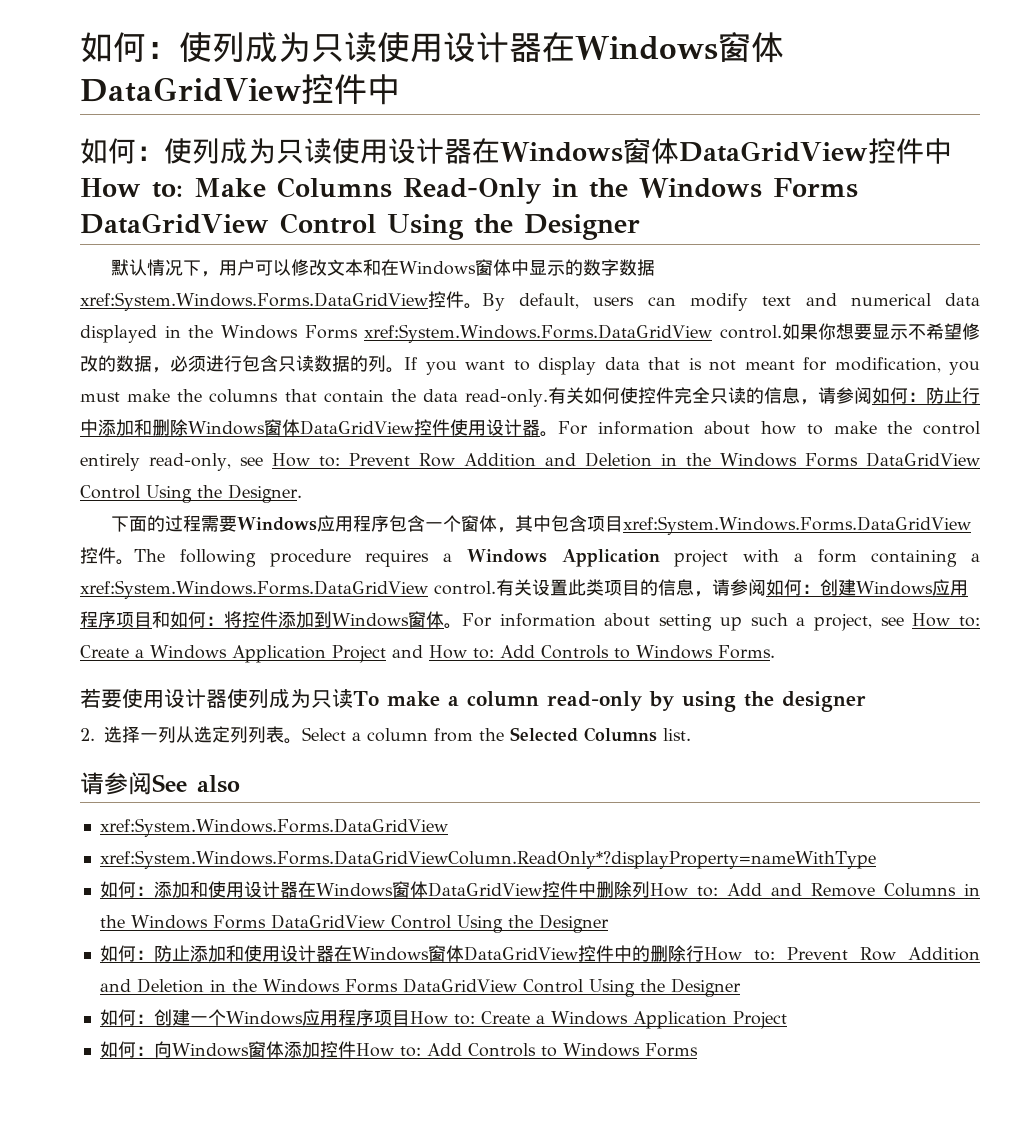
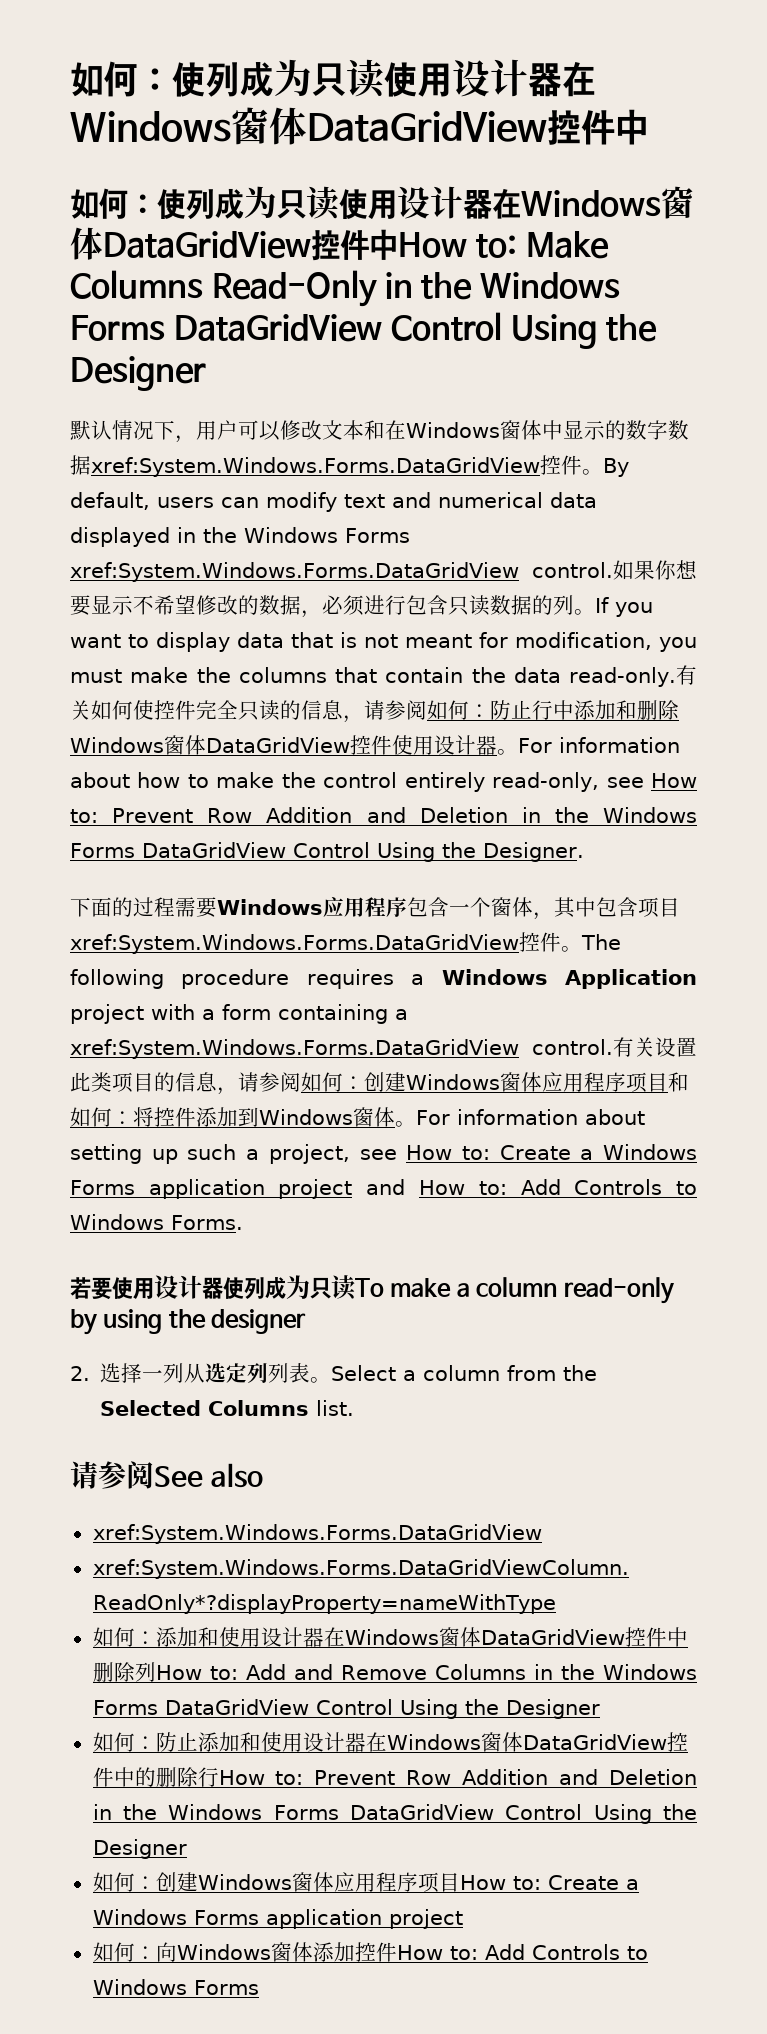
- 有关设置此类项目的信息，请参阅如何：创建Windows应用程序项目和如何：将控件添加到Windows窗体。
+ 有关设置此类项目的信息，请参阅如何：创建Windows窗体应用程序项目和如何：将控件添加到Windows窗体。
- For information about setting up such a project, see How to: Create a Windows Application Project and How to: Add Controls to Windows Forms.
+ For information about setting up such a project, see How to: Create a Windows Forms application project and How to: Add Controls to Windows Forms.
- 如何：创建一个Windows应用程序项目How to: Create a Windows Application Project
+ 如何：创建Windows窗体应用程序项目How to: Create a Windows Forms application project

